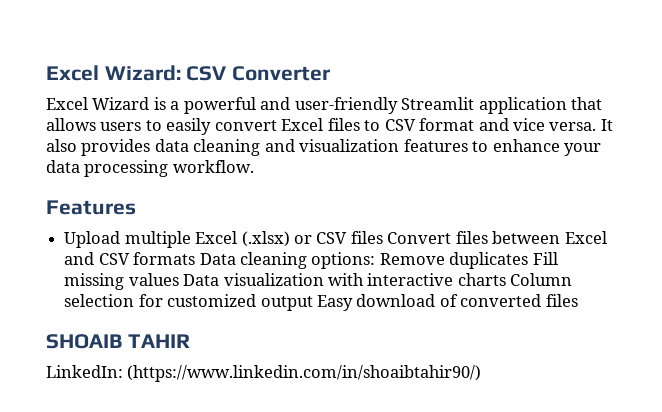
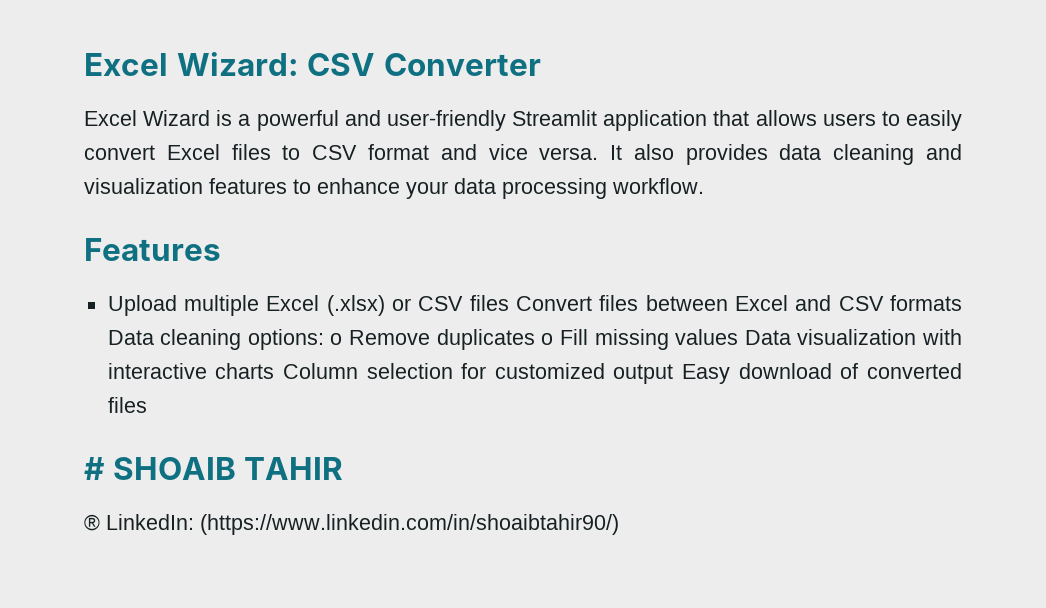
- Upload multiple Excel (.xlsx) or CSV files Convert files between Excel and CSV formats Data cleaning options: Remove duplicates Fill missing values Data visualization with interactive charts Column selection for customized output Easy download of converted files
+ Upload multiple Excel (.xlsx) or CSV files Convert files between Excel and CSV formats Data cleaning options: o Remove duplicates o Fill missing values Data visualization with interactive charts Column selection for customized output Easy download of converted files
- SHOAIB TAHIR
+ # SHOAIB TAHIR
- LinkedIn: (https://www.linkedin.com/in/shoaibtahir90/)
+ ® LinkedIn: (https://www.linkedin.com/in/shoaibtahir90/)

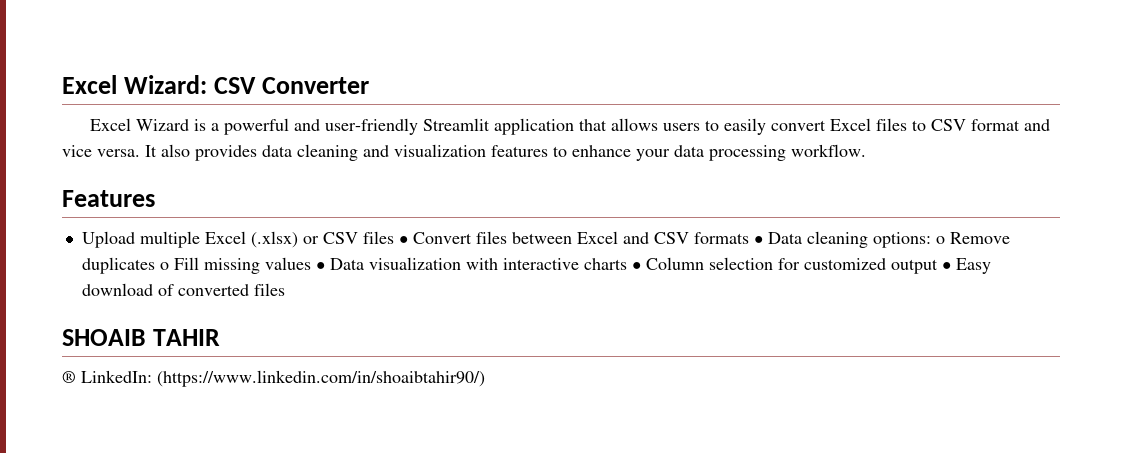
- Upload multiple Excel (.xlsx) or CSV files Convert files between Excel and CSV formats Data cleaning options: o Remove duplicates o Fill missing values Data visualization with interactive charts Column selection for customized output Easy download of converted files
+ Upload multiple Excel (.xlsx) or CSV files • Convert files between Excel and CSV formats • Data cleaning options: o Remove duplicates o Fill missing values • Data visualization with interactive charts • Column selection for customized output • Easy download of converted files
- # SHOAIB TAHIR
+ SHOAIB TAHIR

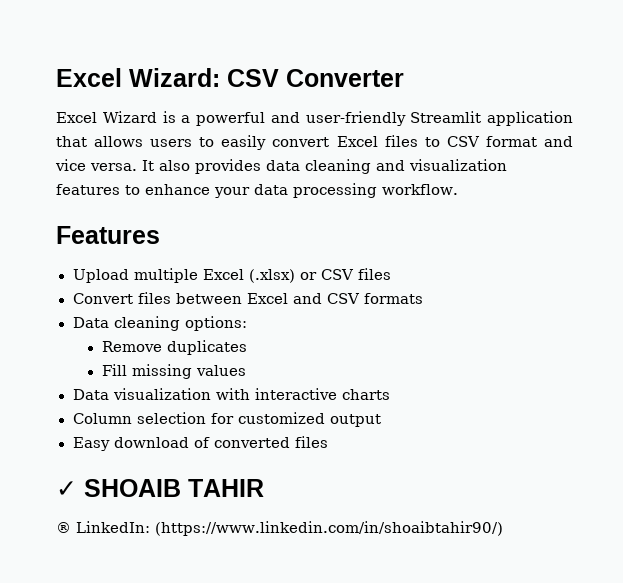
- Upload multiple Excel (.xlsx) or CSV files • Convert files between Excel and CSV formats • Data cleaning options: o Remove duplicates o Fill missing values • Data visualization with interactive charts • Column selection for customized output • Easy download of converted files
+ Upload multiple Excel (.xlsx) or CSV files
+ Convert files between Excel and CSV formats
+ Data cleaning options:
+ Remove duplicates
+ Fill missing values
+ Data visualization with interactive charts
+ Column selection for customized output
+ Easy download of converted files
- SHOAIB TAHIR
+ ✓ SHOAIB TAHIR

